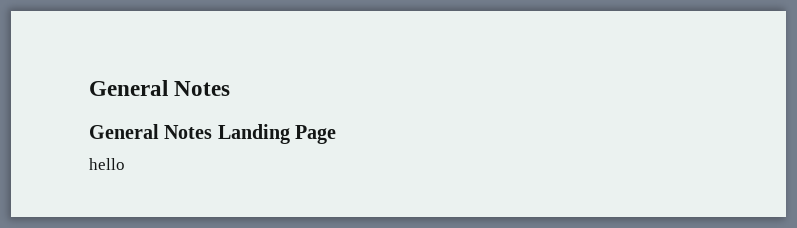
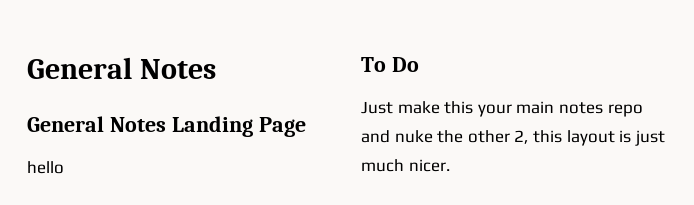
+ To Do
+ Just make this your main notes repo and nuke the other 2, this layout is just much nicer.

